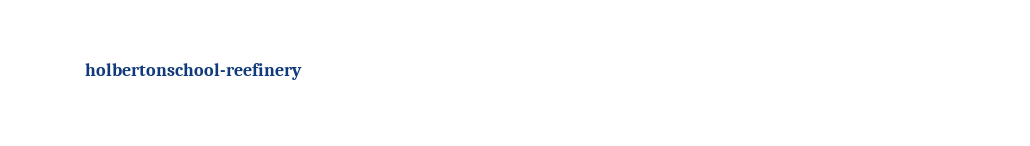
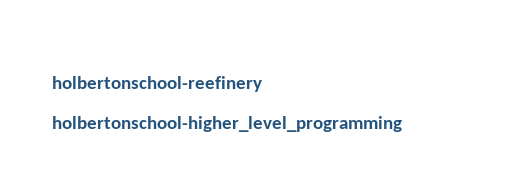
+ holbertonschool-higher_level_programming

